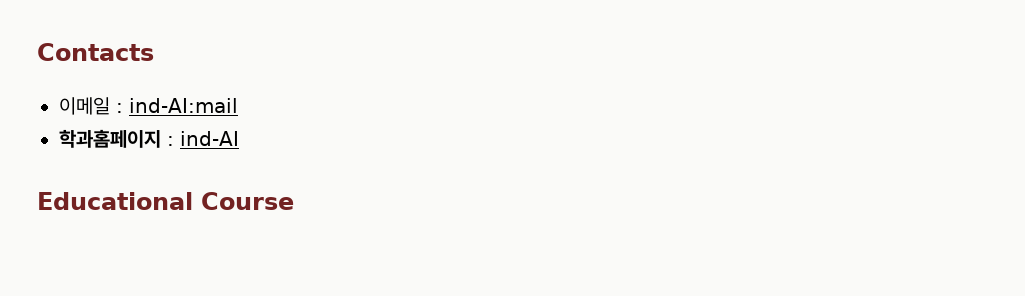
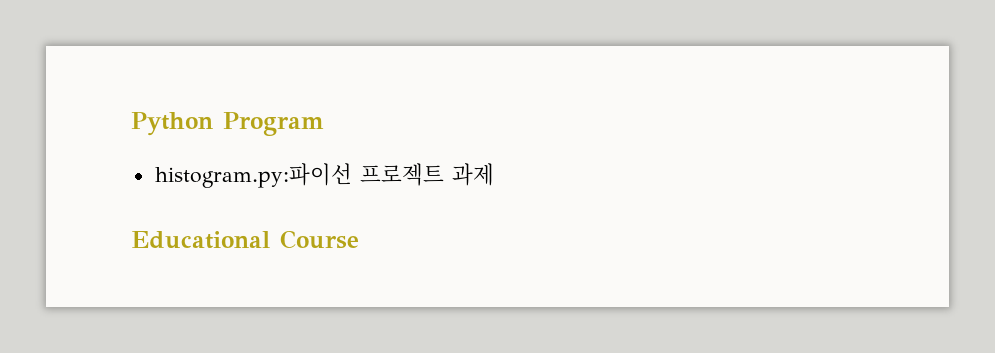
- Contacts
- 이메일 : ind-AI:mail
- 학과홈페이지 : ind-AI
+ Python Program
+ histogram.py:파이선 프로젝트 과제

